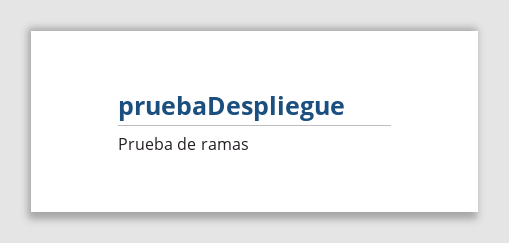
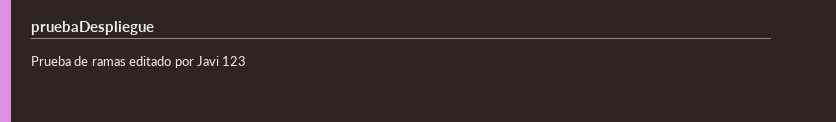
- Prueba de ramas
+ Prueba de ramas editado por Javi 123

